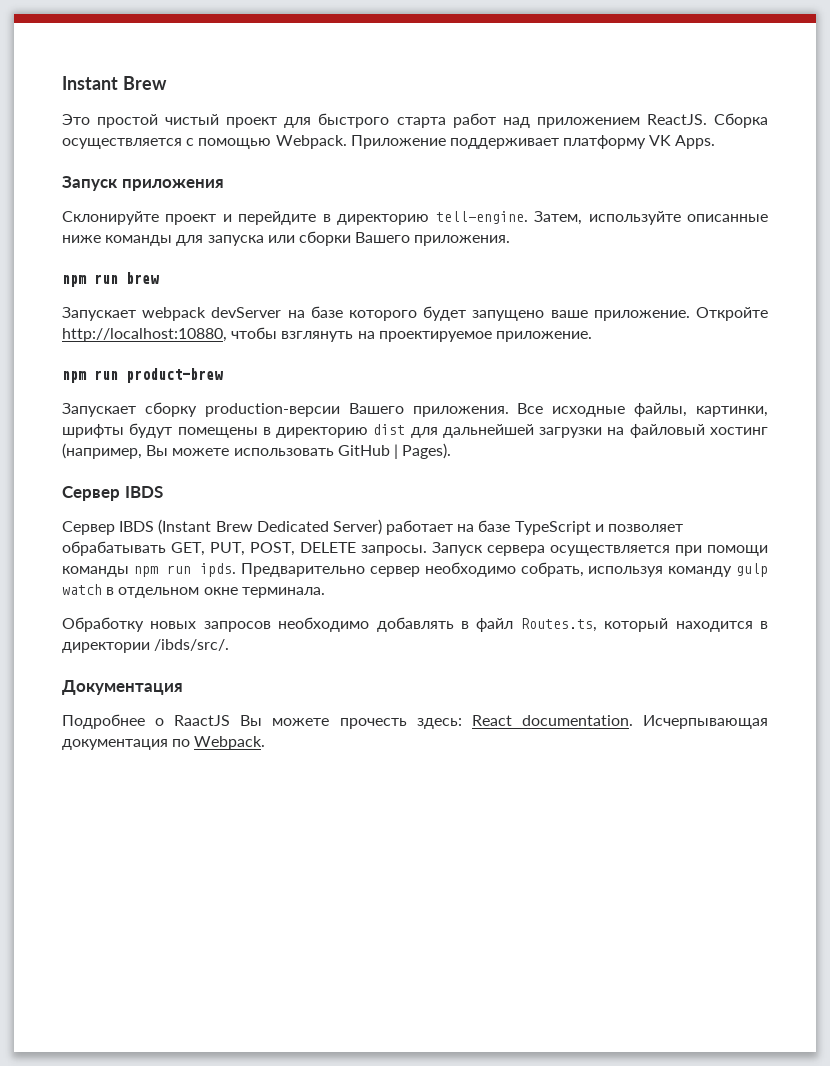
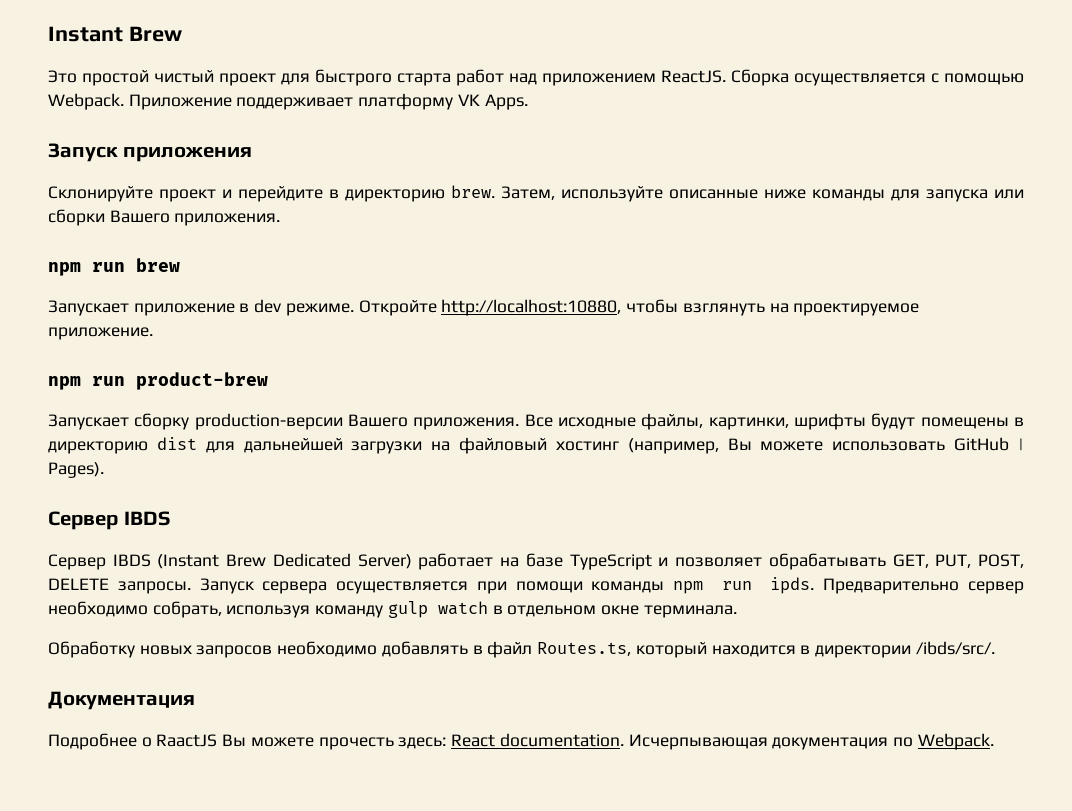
- Склонируйте проект и перейдите в директорию tell-engine.
+ Склонируйте проект и перейдите в директорию brew.
- Запускает webpack devServer на базе которого будет запущено ваше приложение.
+ Запускает приложение в dev режиме.

